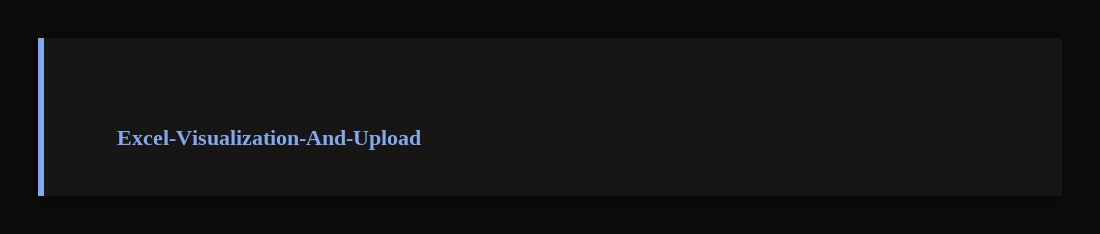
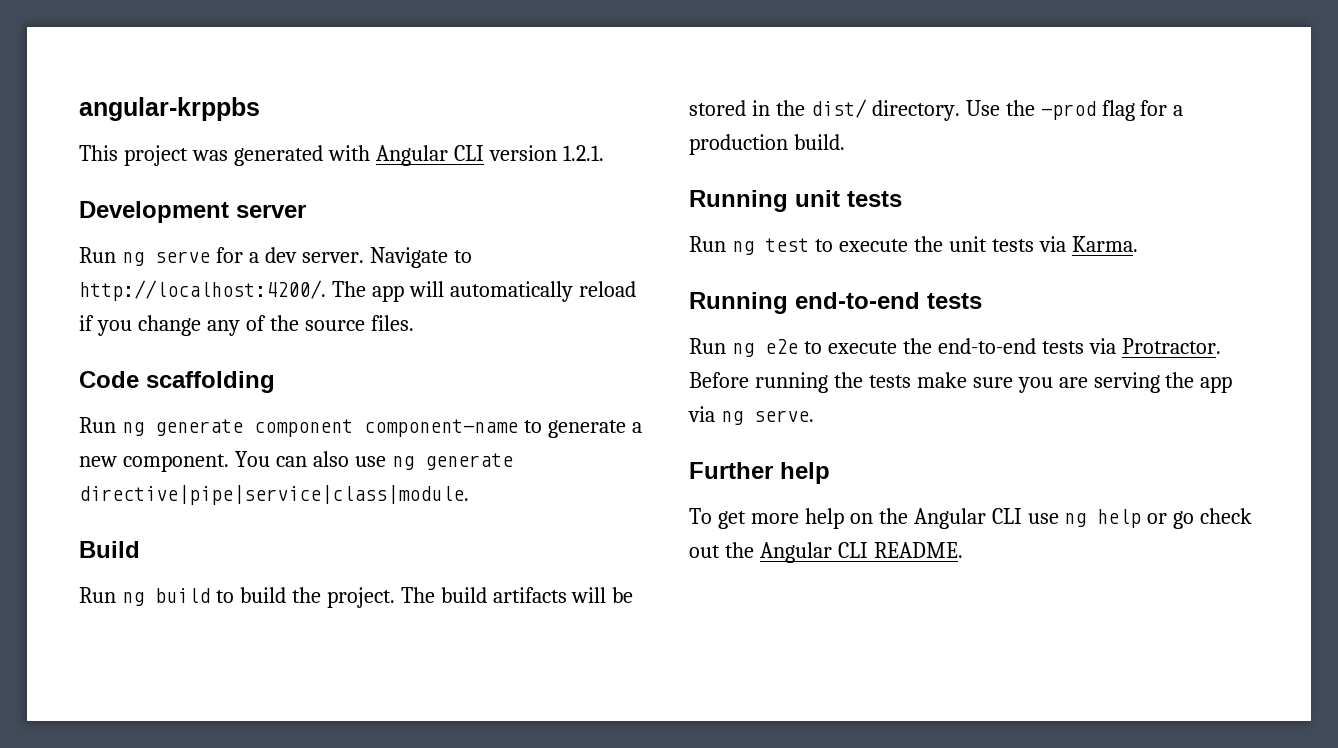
- Excel-Visualization-And-Upload
+ angular-krppbs
+ This project was generated with Angular CLI version 1.2.1.
+ Development server
+ Run ng serve for a dev server. Navigate to http://localhost:4200/. The app will automatically reload if you change any of the source files.
+ Code scaffolding
+ Run ng generate component component-name to generate a new component. You can also use ng generate directive|pipe|service|class|module.
+ Build
+ Run ng build to build the project. The build artifacts will be stored in the dist/ directory. Use the -prod flag for a production build.
+ Running unit tests
+ Run ng test to execute the unit tests via Karma.
+ Running end-to-end tests
+ Run ng e2e to execute the end-to-end tests via Protractor. Before running the tests make sure you are serving the app via ng serve.
+ Further help
+ To get more help on the Angular CLI use ng help or go check out the Angular CLI README.

